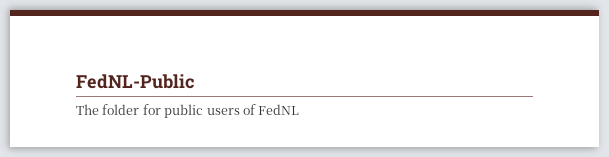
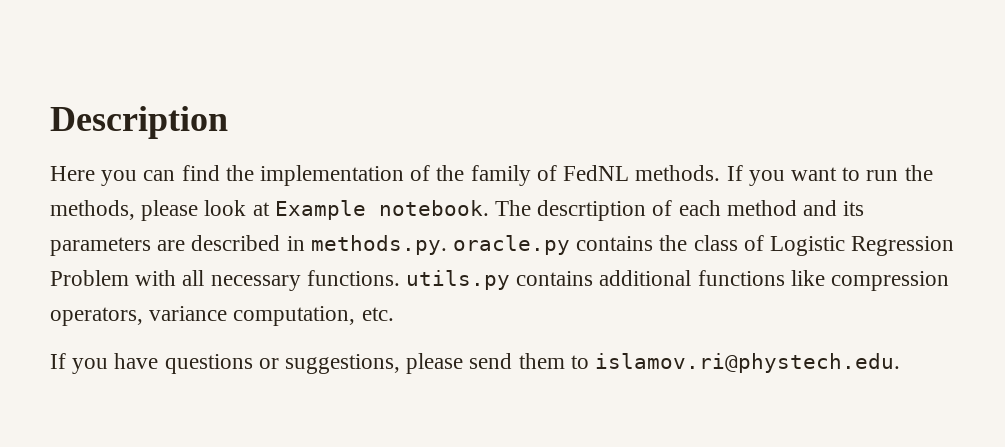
- FedNL-Public
- The folder for public users of FedNL
+ Description
+ Here you can find the implementation of the family of FedNL methods. If you want to run the methods, please look at Example notebook. The descrtiption of each method and its parameters are described in methods.py. oracle.py contains the class of Logistic Regression Problem with all necessary functions. utils.py contains additional functions like compression operators, variance computation, etc.
+ If you have questions or suggestions, please send them to islamov.ri@phystech.edu.

